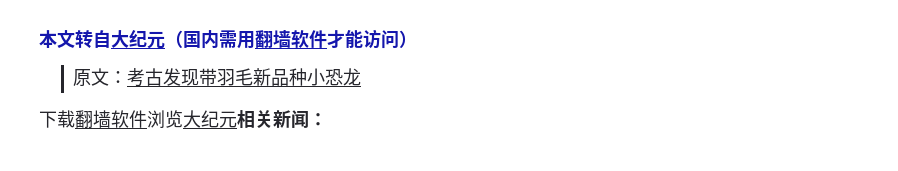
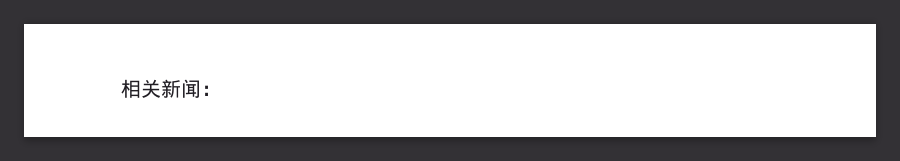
- 本文转自大纪元（国内需用翻墙软件才能访问）
- 原文：考古发现带羽毛新品种小恐龙
- 下载翻墙软件浏览大纪元相关新闻：
+ 相关新闻：

